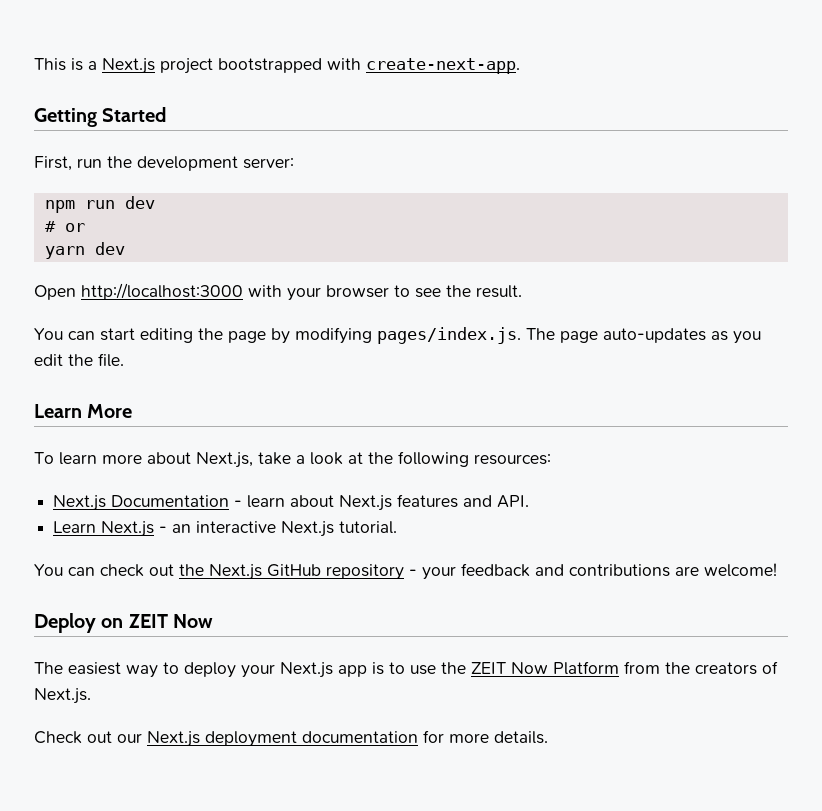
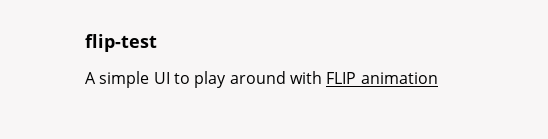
- This is a Next.js project bootstrapped with create-next-app.
- Getting Started
- First, run the development server:
- npm run dev
- # or
- yarn dev
- Open http://localhost:3000 with your browser to see the result.
- You can start editing the page by modifying pages/index.js. The page auto-updates as you edit the file.
- Learn More
- To learn more about Next.js, take a look at the following resources:
- Next.js Documentation - learn about Next.js features and API.
- Learn Next.js - an interactive Next.js tutorial.
- You can check out the Next.js GitHub repository - your feedback and contributions are welcome!
- Deploy on ZEIT Now
- The easiest way to deploy your Next.js app is to use the ZEIT Now Platform from the creators of Next.js.
- Check out our Next.js deployment documentation for more details.
+ flip-test
+ A simple UI to play around with FLIP animation

